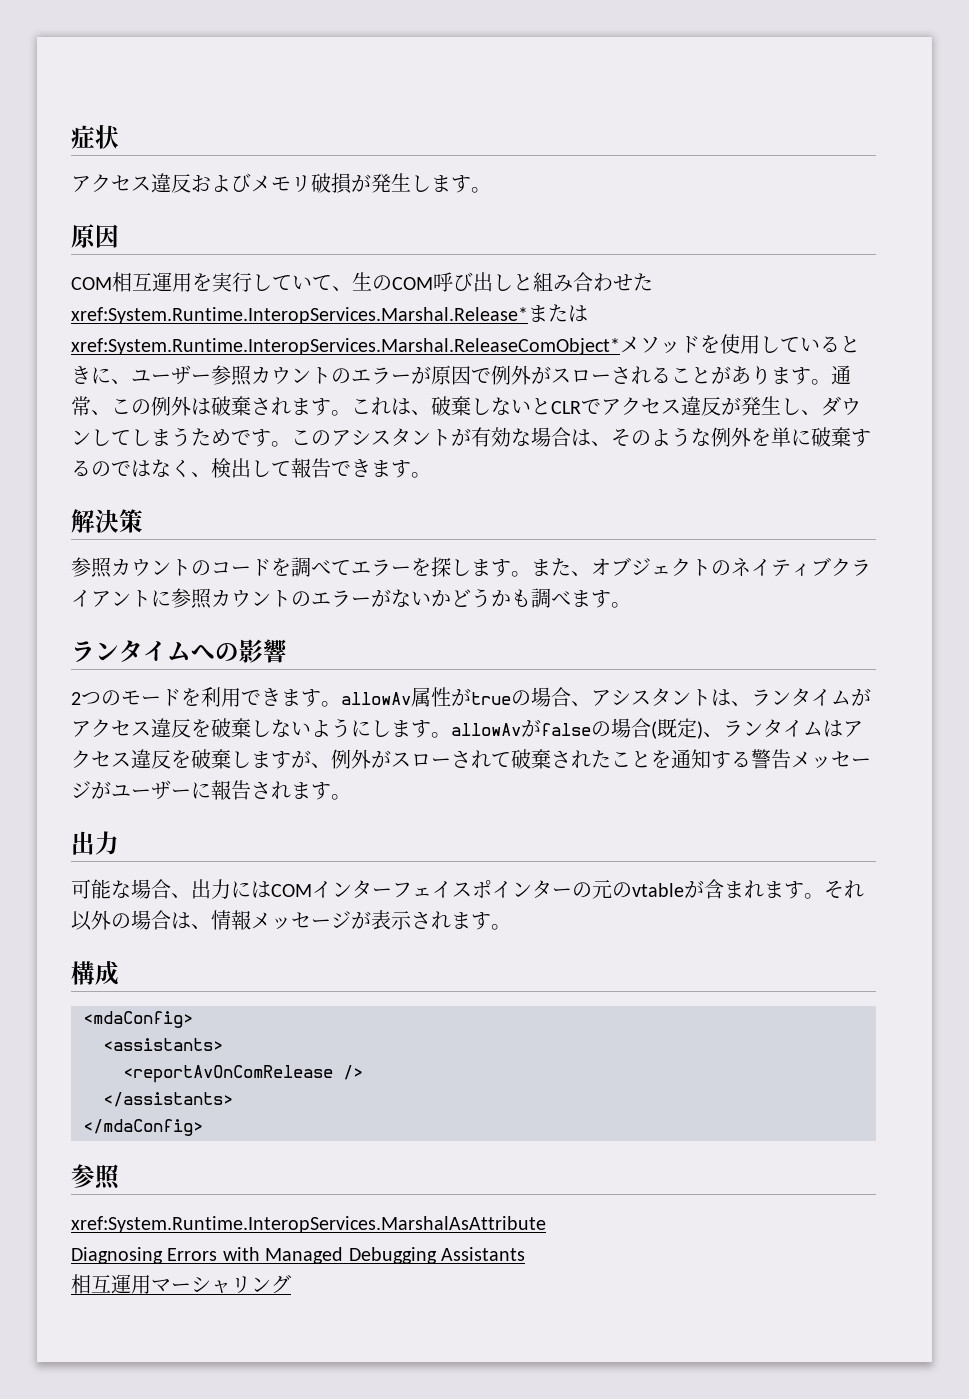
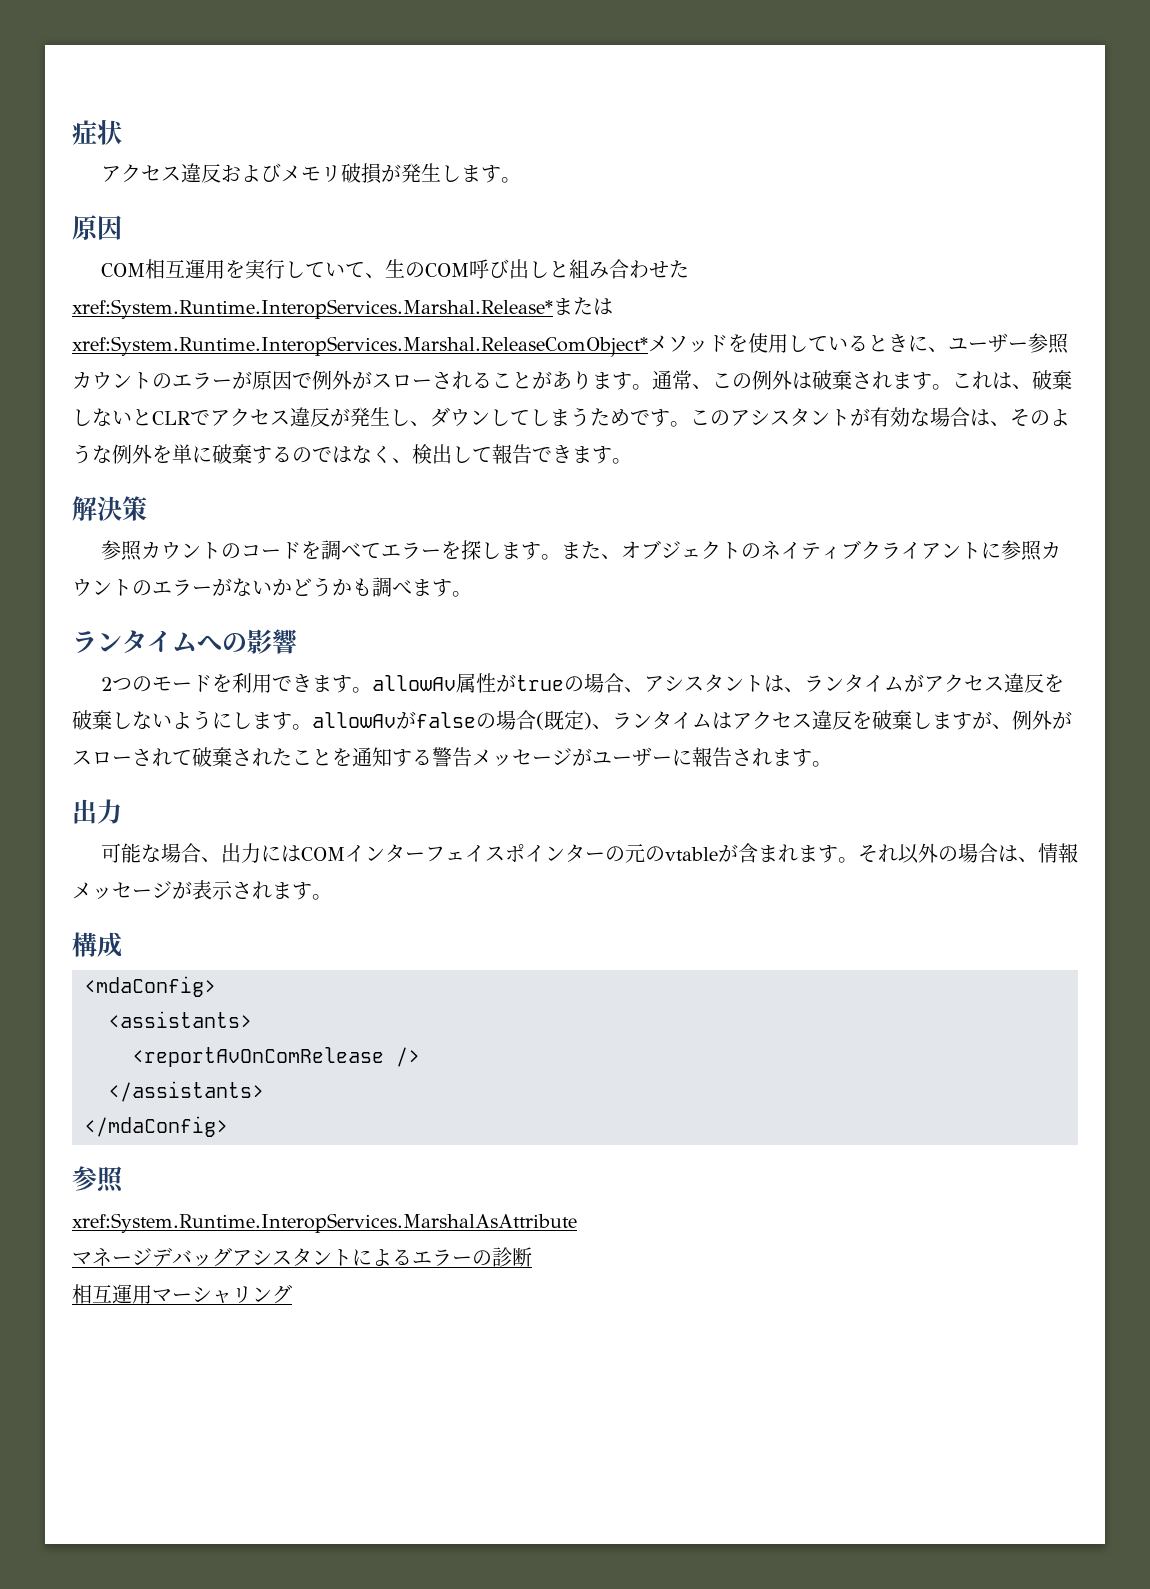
- Diagnosing Errors with Managed Debugging Assistants
+ マネージデバッグアシスタントによるエラーの診断

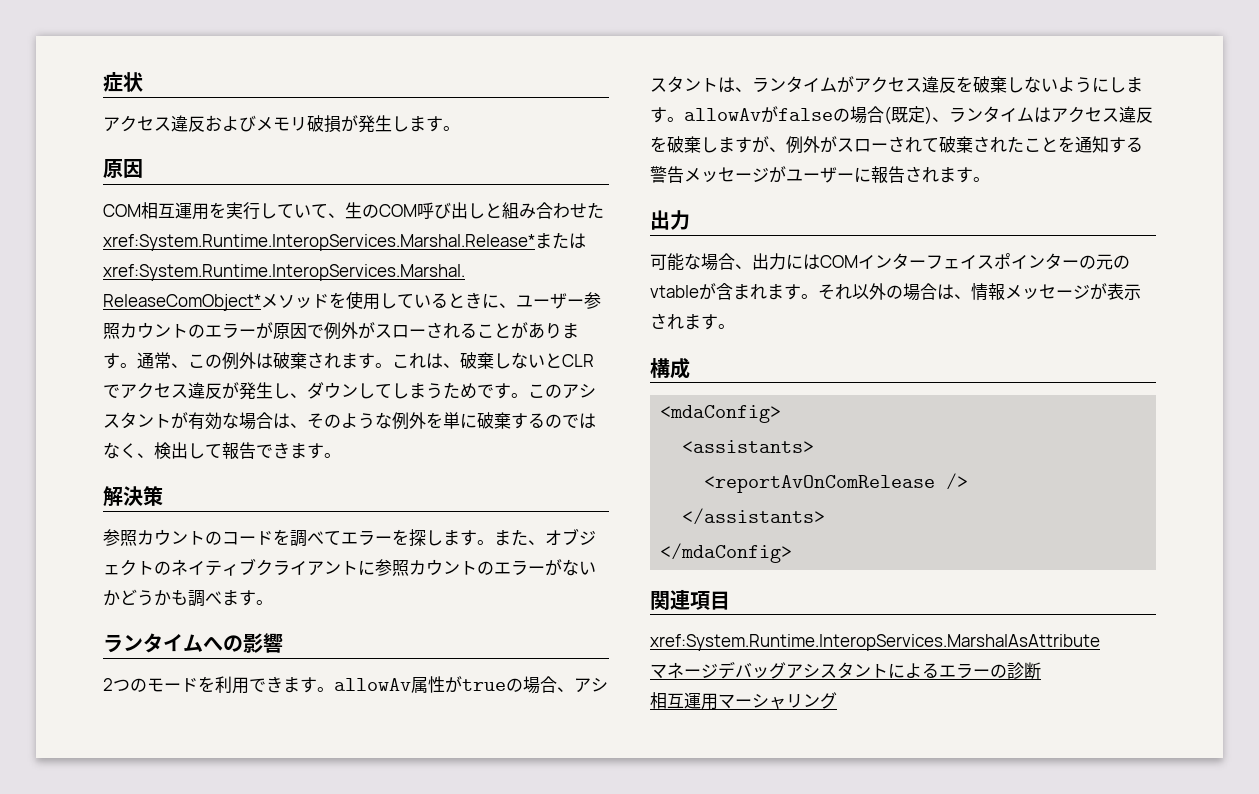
  </mdaConfig>
- 参照
+ 関連項目

